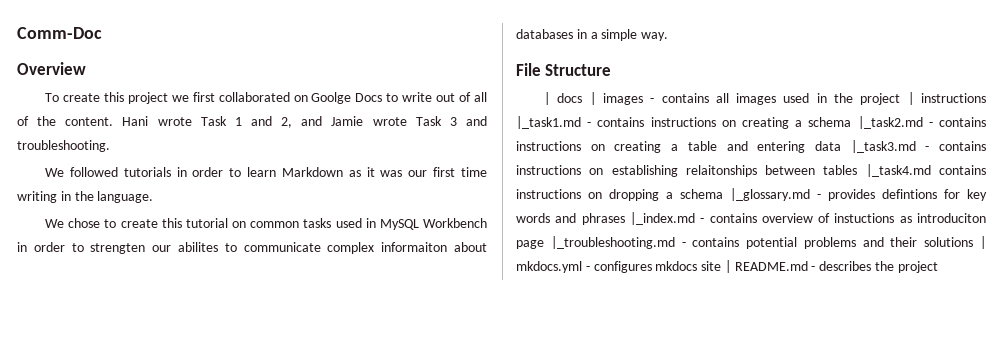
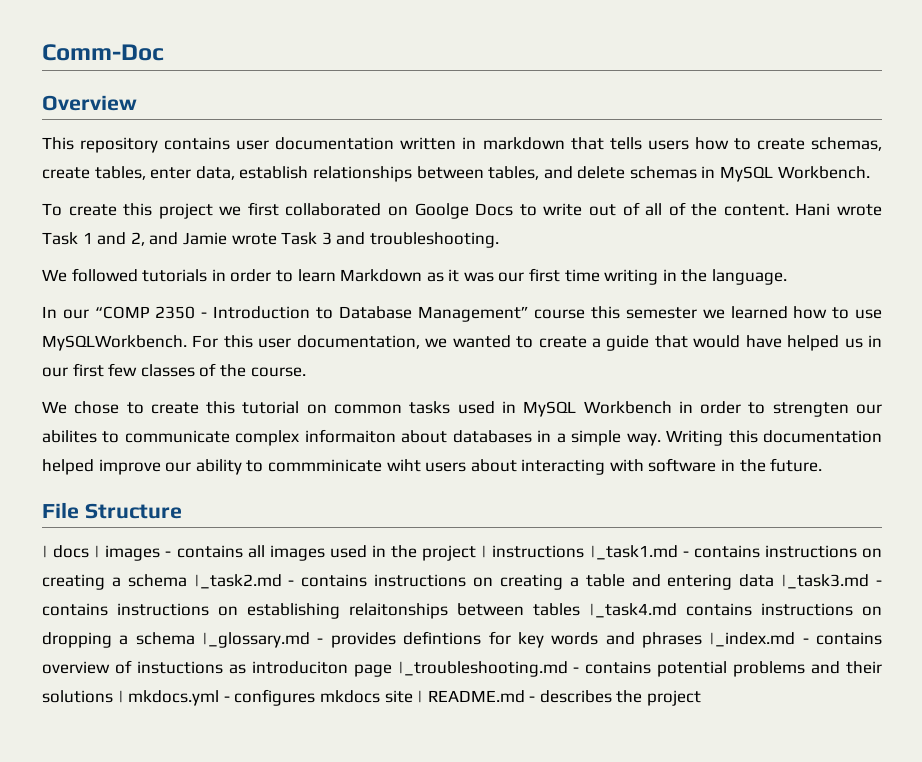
+ This repository contains user documentation written in markdown that tells users how to create schemas, create tables, enter data, establish relationships between tables, and delete schemas in MySQL Workbench.
+ In our “COMP 2350 - Introduction to Database Management” course this semester we learned how to use MySQLWorkbench. For this user documentation, we wanted to create a guide that would have helped us in our first few classes of the course.
+ Writing this documentation helped improve our ability to commminicate wiht users about interacting with software in the future.

